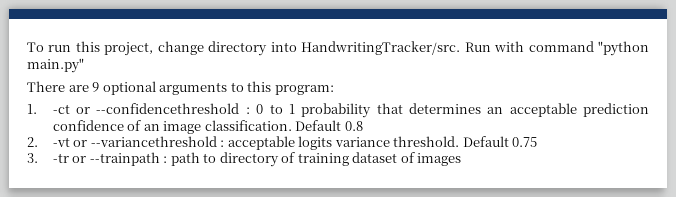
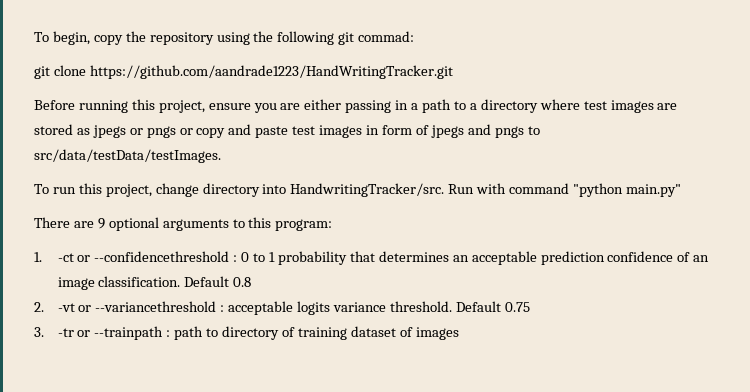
+ To begin, copy the repository using the following git commad:
+ git clone https://github.com/aandrade1223/HandWritingTracker.git
+ Before running this project, ensure you are either passing in a path to a directory where test images are stored as jpegs or pngs or copy and paste test images in form of jpegs and pngs to src/data/testData/testImages.

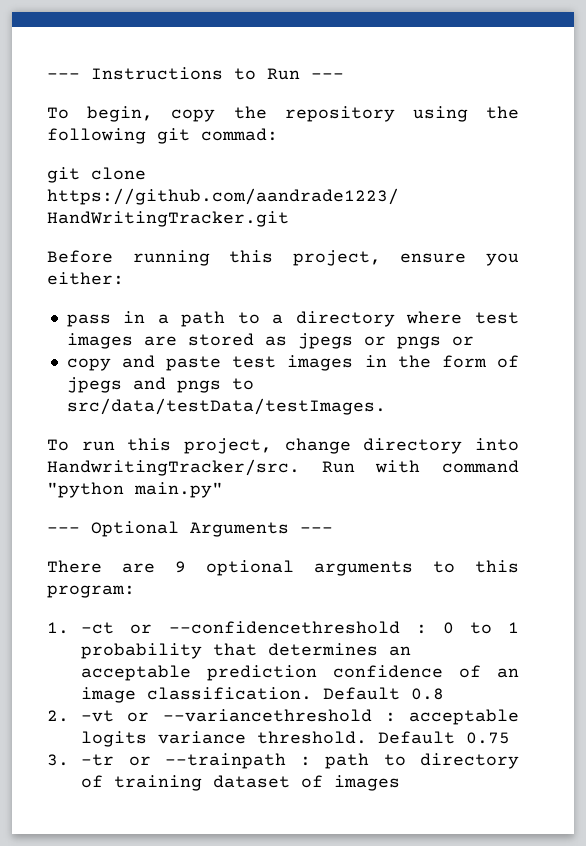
+ --- Instructions to Run ---
- Before running this project, ensure you are either passing in a path to a directory where test images are stored as jpegs or pngs or copy and paste test images in form of jpegs and pngs to src/data/testData/testImages.
+ Before running this project, ensure you either:
+ pass in a path to a directory where test images are stored as jpegs or pngs or
+ copy and paste test images in the form of jpegs and pngs to src/data/testData/testImages.
+ --- Optional Arguments ---

